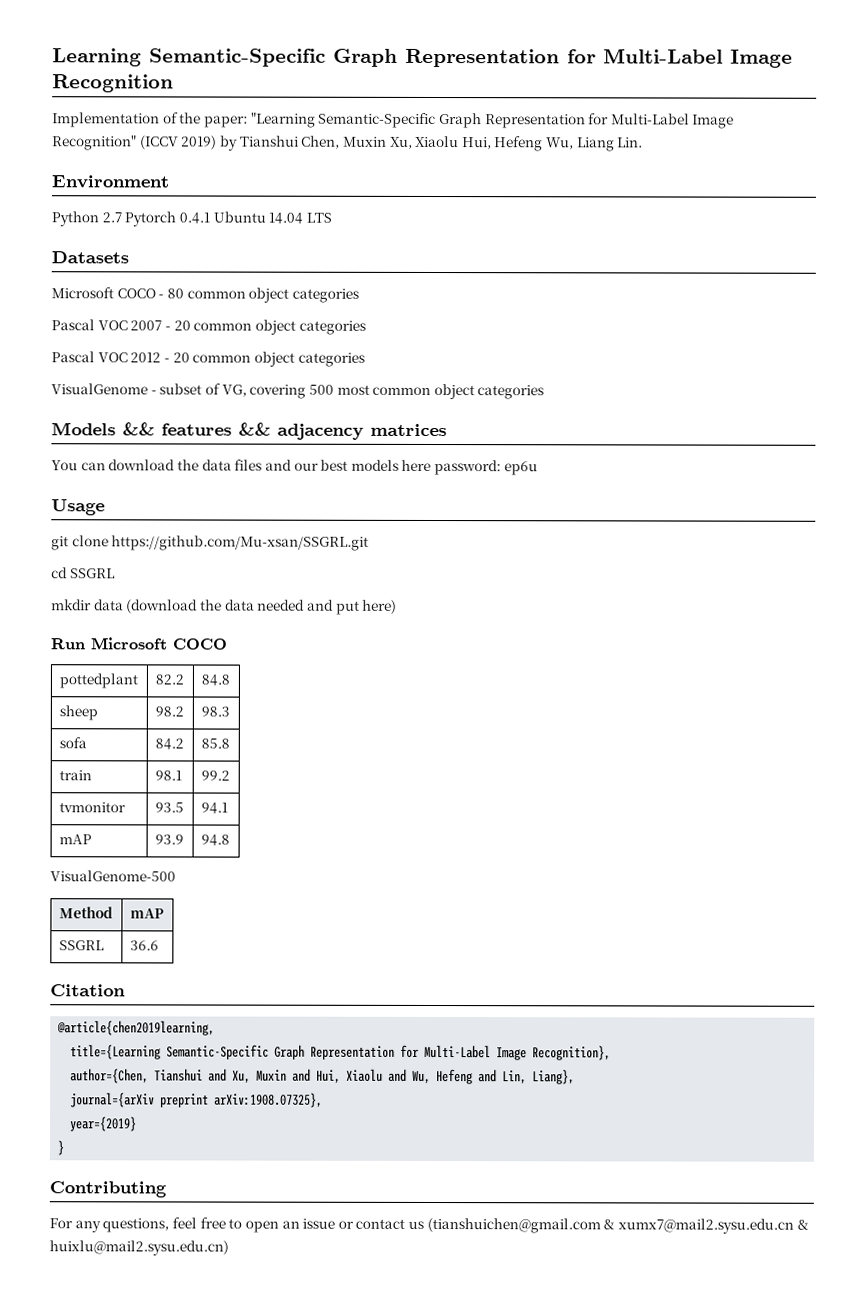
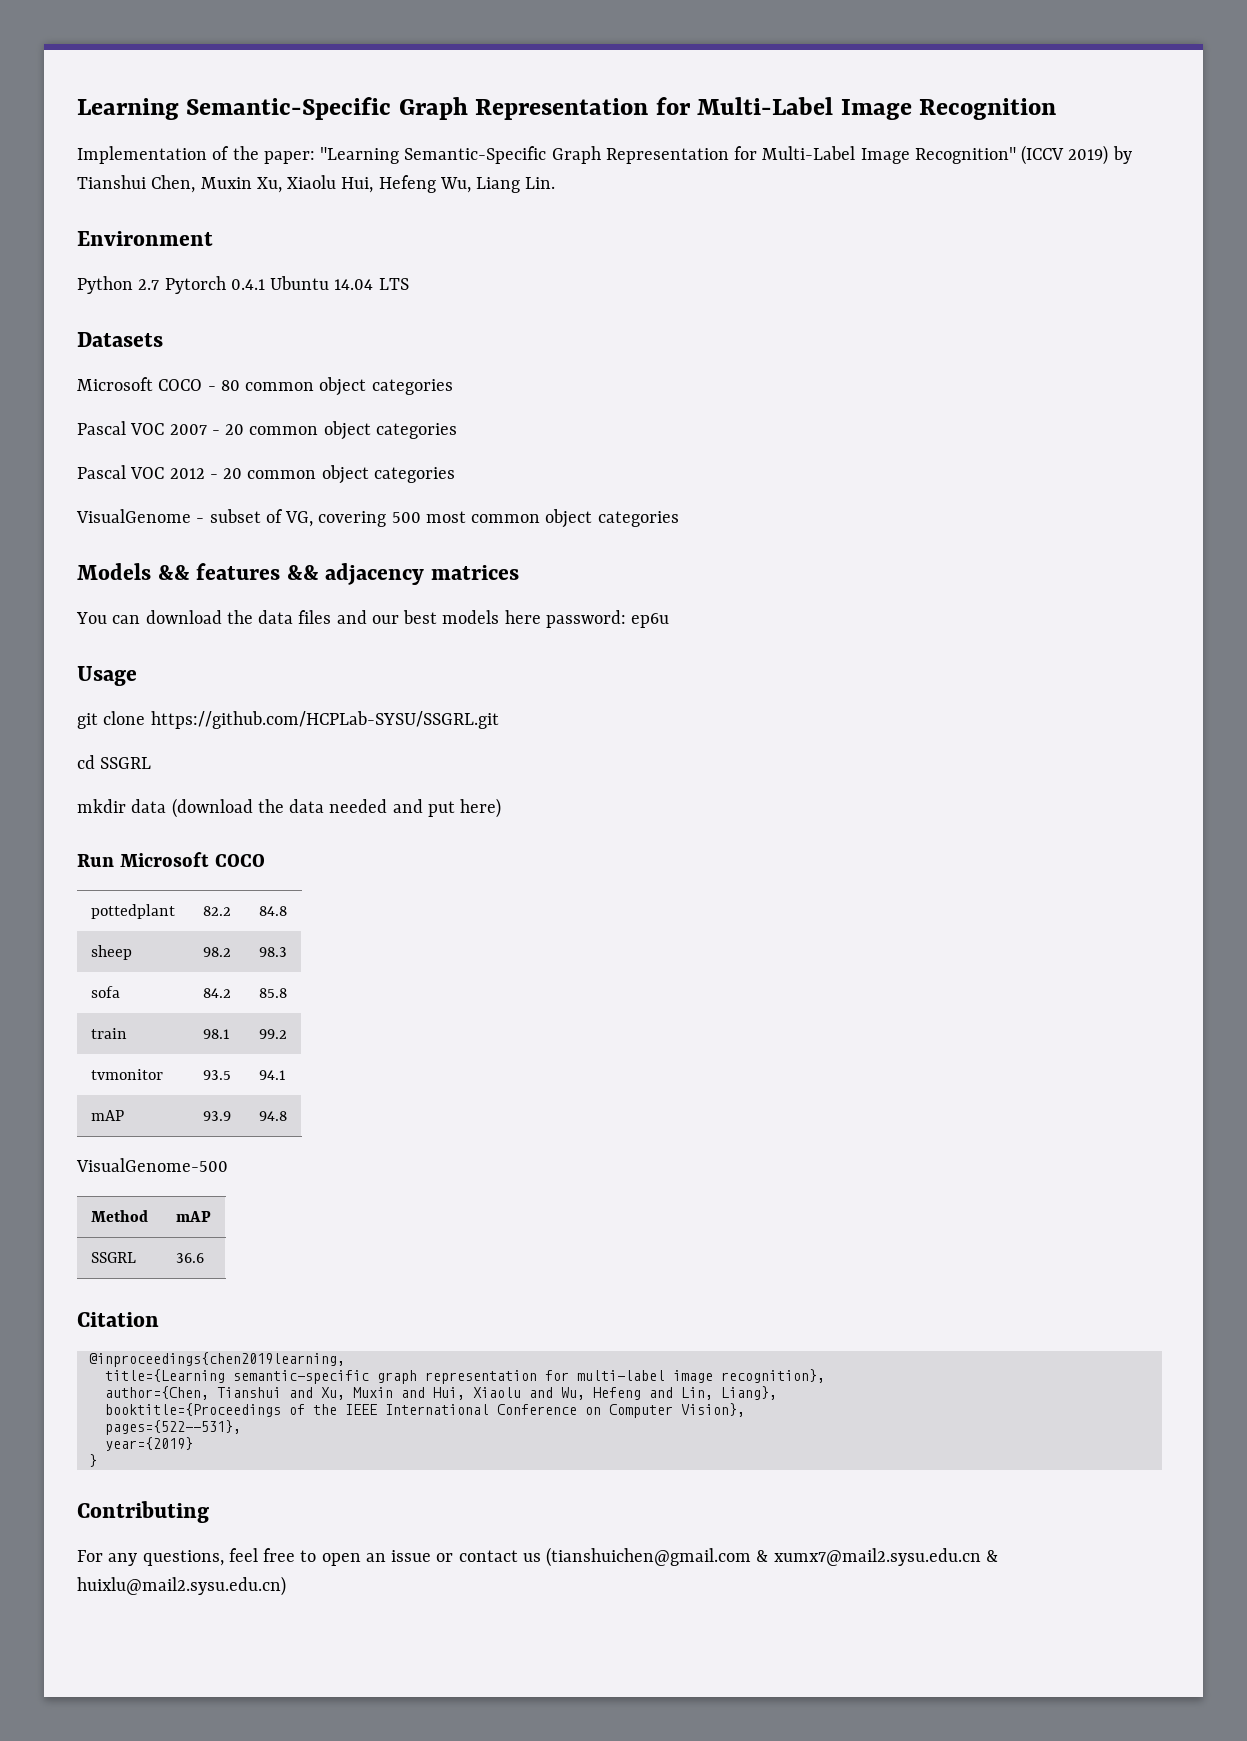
- git clone https://github.com/Mu-xsan/SSGRL.git
+ git clone https://github.com/HCPLab-SYSU/SSGRL.git
- @article{chen2019learning,
+ @inproceedings{chen2019learning,
- title={Learning Semantic-Specific Graph Representation for Multi-Label Image Recognition},
+ title={Learning semantic-specific graph representation for multi-label image recognition},
- journal={arXiv preprint arXiv:1908.07325},
+ booktitle={Proceedings of the IEEE International Conference on Computer Vision},
+ pages={522--531},

